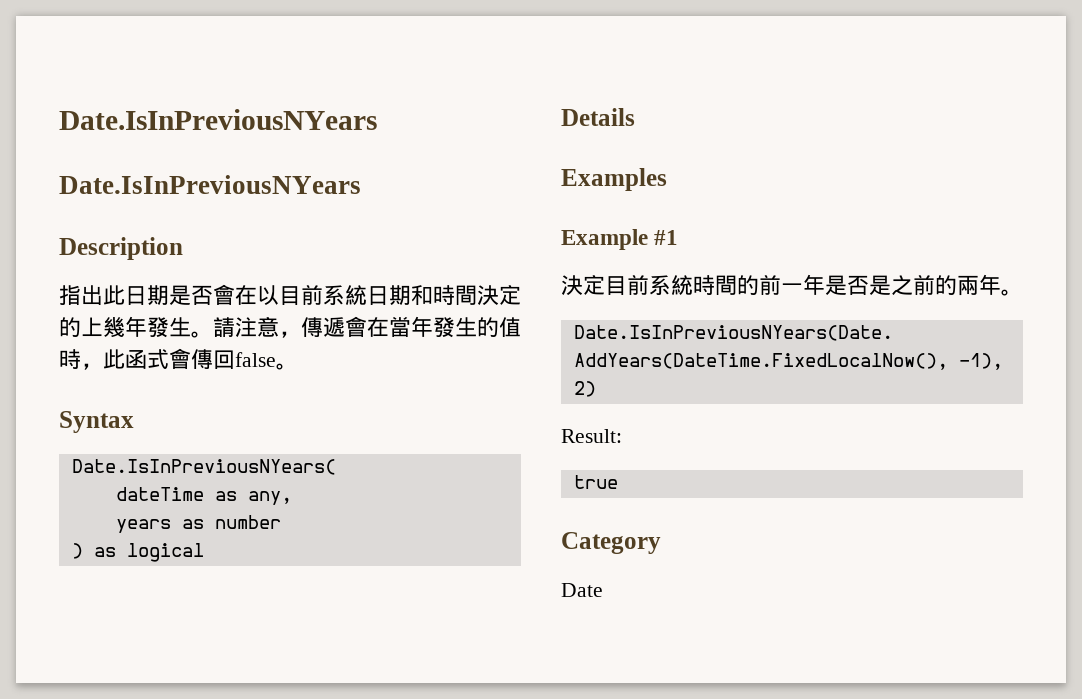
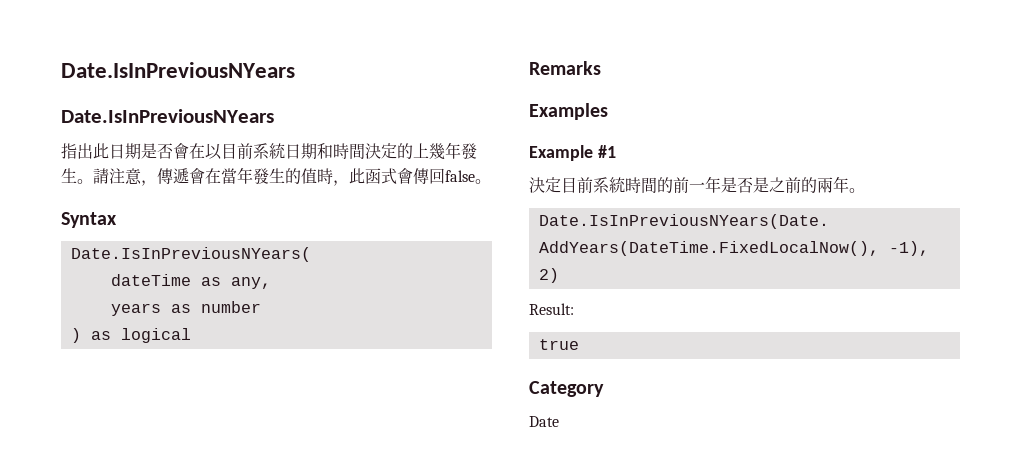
- Description
- Details
+ Remarks

